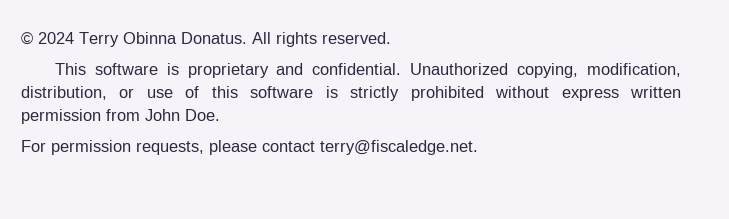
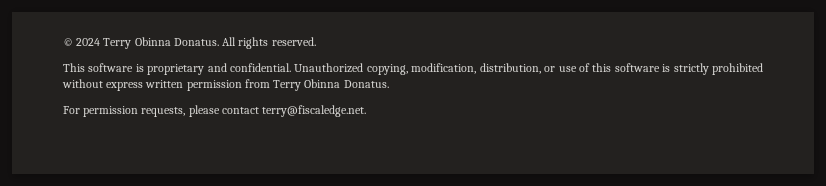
- Unauthorized copying, modification, distribution, or use of this software is strictly prohibited without express written permission from John Doe.
+ Unauthorized copying, modification, distribution, or use of this software is strictly prohibited without express written permission from Terry Obinna Donatus.

